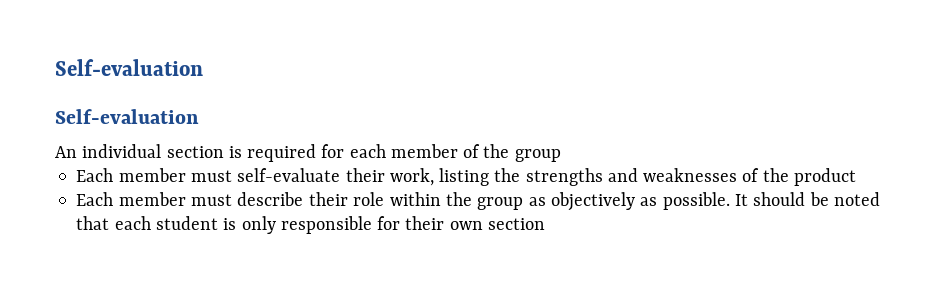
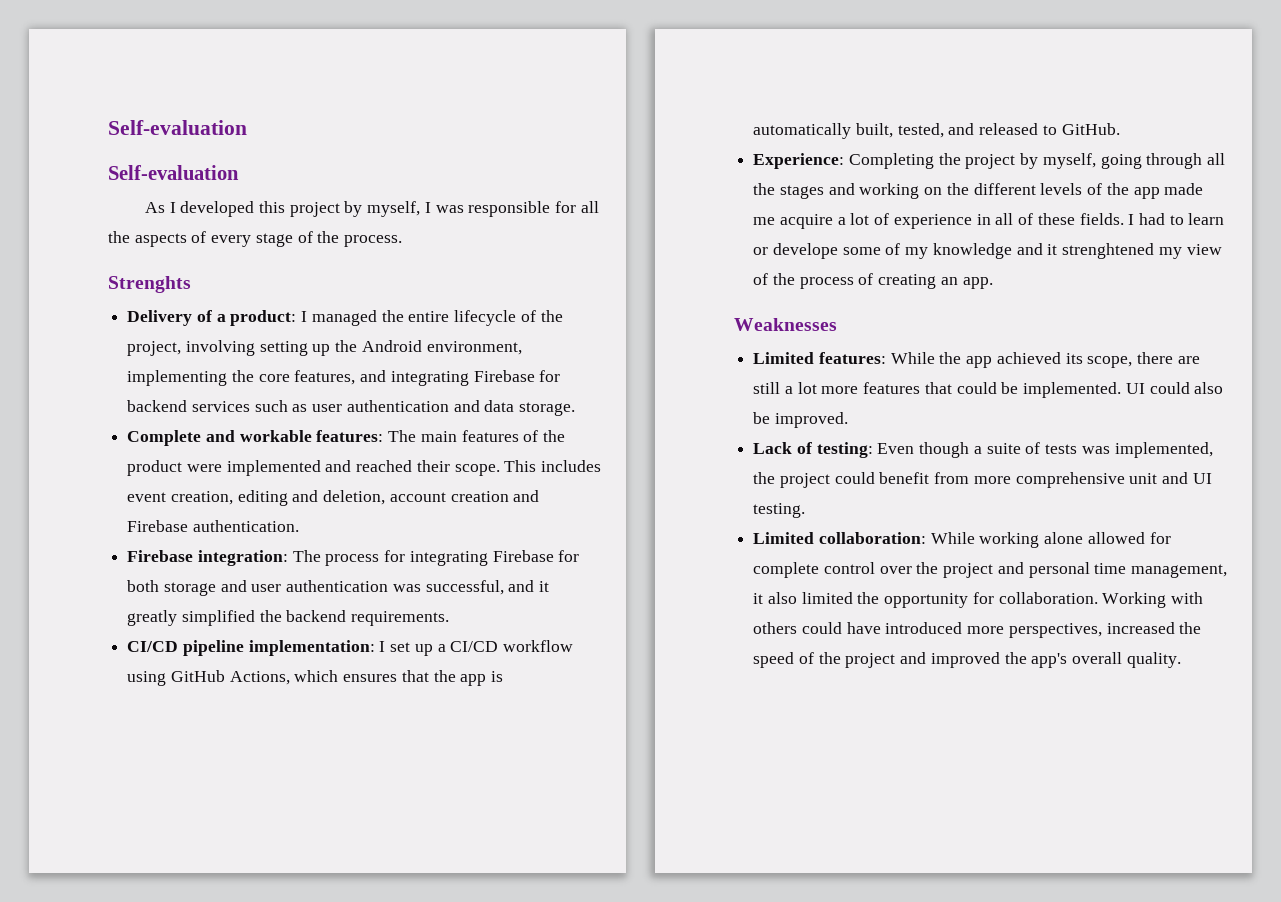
- An individual section is required for each member of the group
- Each member must self-evaluate their work, listing the strengths and weaknesses of the product
- Each member must describe their role within the group as objectively as possible. It should be noted that each student is only responsible for their own section
+ As I developed this project by myself, I was responsible for all the aspects of every stage of the process.
+ Strenghts
+ Delivery of a product: I managed the entire lifecycle of the project, involving setting up the Android environment, implementing the core features, and integrating Firebase for backend services such as user authentication and data storage.
+ Complete and workable features: The main features of the product were implemented and reached their scope. This includes event creation, editing and deletion, account creation and Firebase authentication.
+ Firebase integration: The process for integrating Firebase for both storage and user authentication was successful, and it greatly simplified the backend requirements.
+ CI/CD pipeline implementation: I set up a CI/CD workflow using GitHub Actions, which ensures that the app is automatically built, tested, and released to GitHub.
+ Experience: Completing the project by myself, going through all the stages and working on the different levels of the app made me acquire a lot of experience in all of these fields. I had to learn or develope some of my knowledge and it strenghtened my view of the process of creating an app.
+ Weaknesses
+ Limited features: While the app achieved its scope, there are still a lot more features that could be implemented. UI could also be improved.
+ Lack of testing: Even though a suite of tests was implemented, the project could benefit from more comprehensive unit and UI testing.
+ Limited collaboration: While working alone allowed for complete control over the project and personal time management, it also limited the opportunity for collaboration. Working with others could have introduced more perspectives, increased the speed of the project and improved the app's overall quality.

